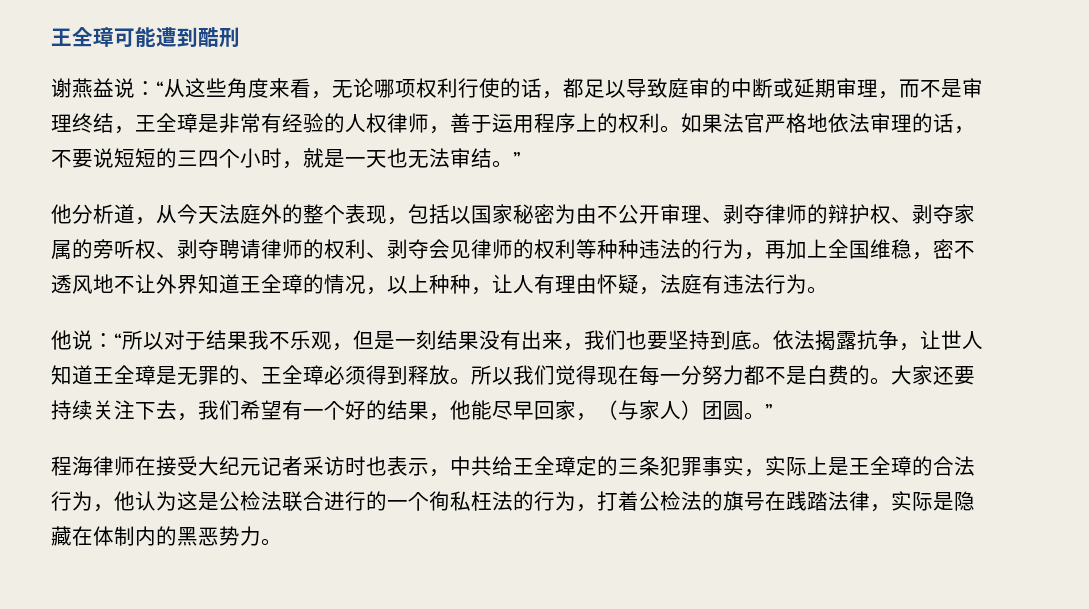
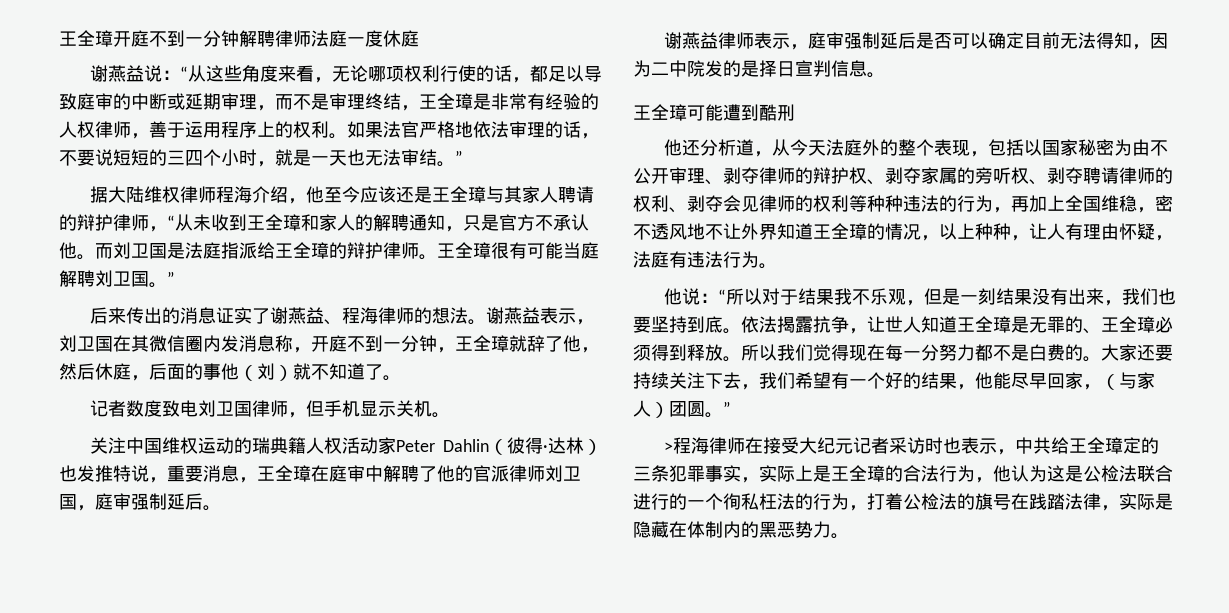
- 王全璋可能遭到酷刑
+ 王全璋开庭不到一分钟解聘律师法庭一度休庭
- 他分析道，从今天法庭外的整个表现，包括以国家秘密为由不公开审理、剥夺律师的辩护权、剥夺家属的旁听权、剥夺聘请律师的权利、剥夺会见律师的权利等种种违法的行为，再加上全国维稳，密不透风地不让外界知道王全璋的情况，以上种种，让人有理由怀疑，法庭有违法行为。
+ 据大陆维权律师程海介绍，他至今应该还是王全璋与其家人聘请的辩护律师，“从未收到王全璋和家人的解聘通知，只是官方不承认他。而刘卫国是法庭指派给王全璋的辩护律师。王全璋很有可能当庭解聘刘卫国。”
+ 后来传出的消息证实了谢燕益、程海律师的想法。谢燕益表示，刘卫国在其微信圈内发消息称，开庭不到一分钟，王全璋就辞了他，然后休庭，后面的事他（刘）就不知道了。
+ 记者数度致电刘卫国律师，但手机显示关机。
+ 关注中国维权运动的瑞典籍人权活动家Peter Dahlin（彼得·达林）也发推特说，重要消息，王全璋在庭审中解聘了他的官派律师刘卫国，庭审强制延后。
+ 谢燕益律师表示，庭审强制延后是否可以确定目前无法得知，因为二中院发的是择日宣判信息。
+ 王全璋可能遭到酷刑
+ 他还分析道，从今天法庭外的整个表现，包括以国家秘密为由不公开审理、剥夺律师的辩护权、剥夺家属的旁听权、剥夺聘请律师的权利、剥夺会见律师的权利等种种违法的行为，再加上全国维稳，密不透风地不让外界知道王全璋的情况，以上种种，让人有理由怀疑，法庭有违法行为。
- 程海律师在接受大纪元记者采访时也表示，中共给王全璋定的三条犯罪事实，实际上是王全璋的合法行为，他认为这是公检法联合进行的一个徇私枉法的行为，打着公检法的旗号在践踏法律，实际是隐藏在体制内的黑恶势力。
+ >程海律师在接受大纪元记者采访时也表示，中共给王全璋定的三条犯罪事实，实际上是王全璋的合法行为，他认为这是公检法联合进行的一个徇私枉法的行为，打着公检法的旗号在践踏法律，实际是隐藏在体制内的黑恶势力。

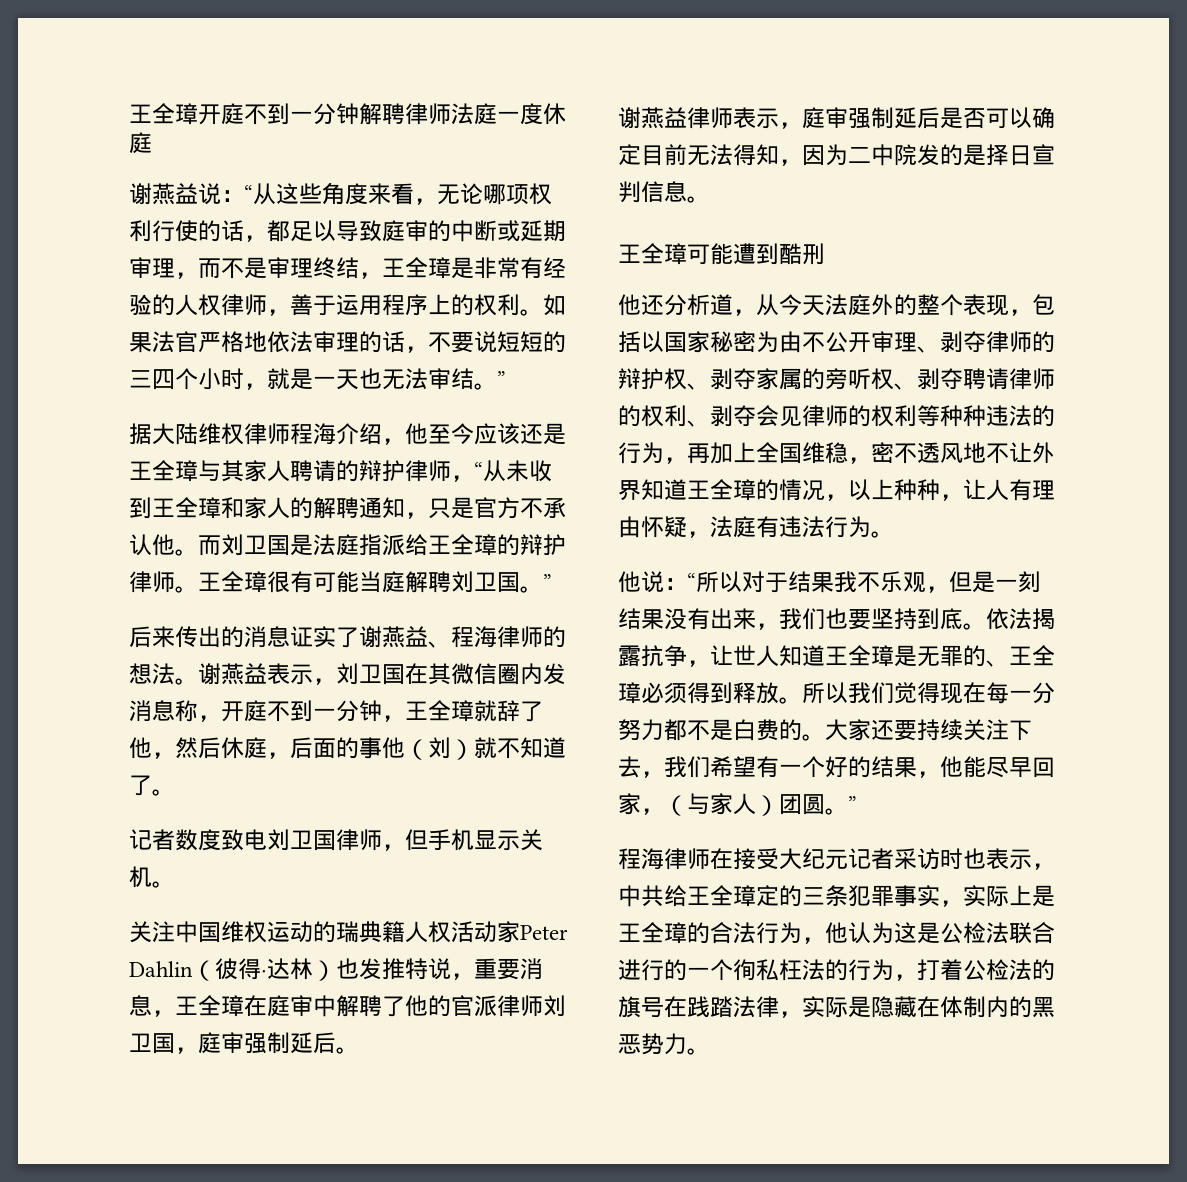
- >程海律师在接受大纪元记者采访时也表示，中共给王全璋定的三条犯罪事实，实际上是王全璋的合法行为，他认为这是公检法联合进行的一个徇私枉法的行为，打着公检法的旗号在践踏法律，实际是隐藏在体制内的黑恶势力。
+ 程海律师在接受大纪元记者采访时也表示，中共给王全璋定的三条犯罪事实，实际上是王全璋的合法行为，他认为这是公检法联合进行的一个徇私枉法的行为，打着公检法的旗号在践踏法律，实际是隐藏在体制内的黑恶势力。

